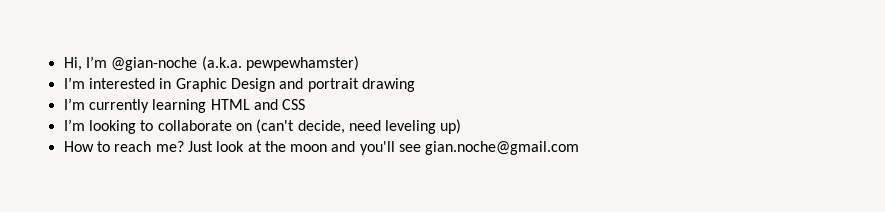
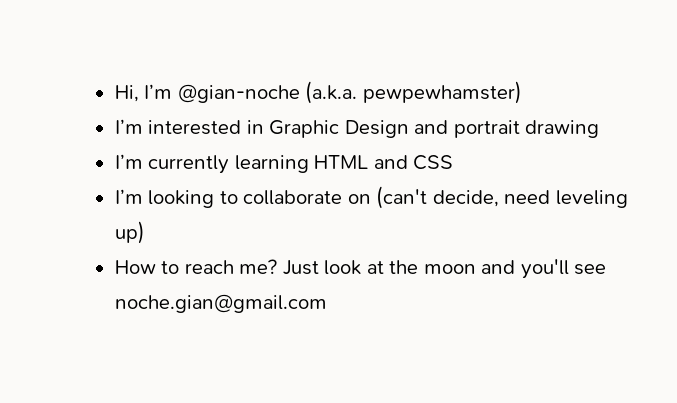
- Just look at the moon and you'll see gian.noche@gmail.com
+ Just look at the moon and you'll see noche.gian@gmail.com

